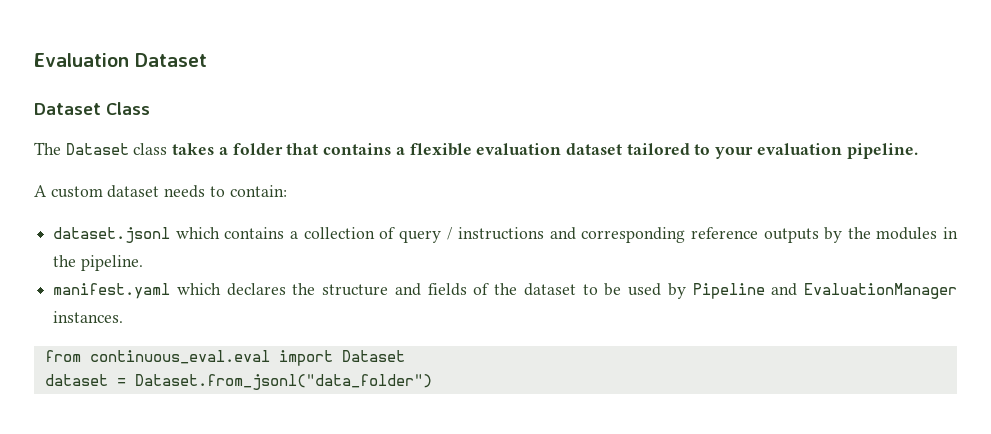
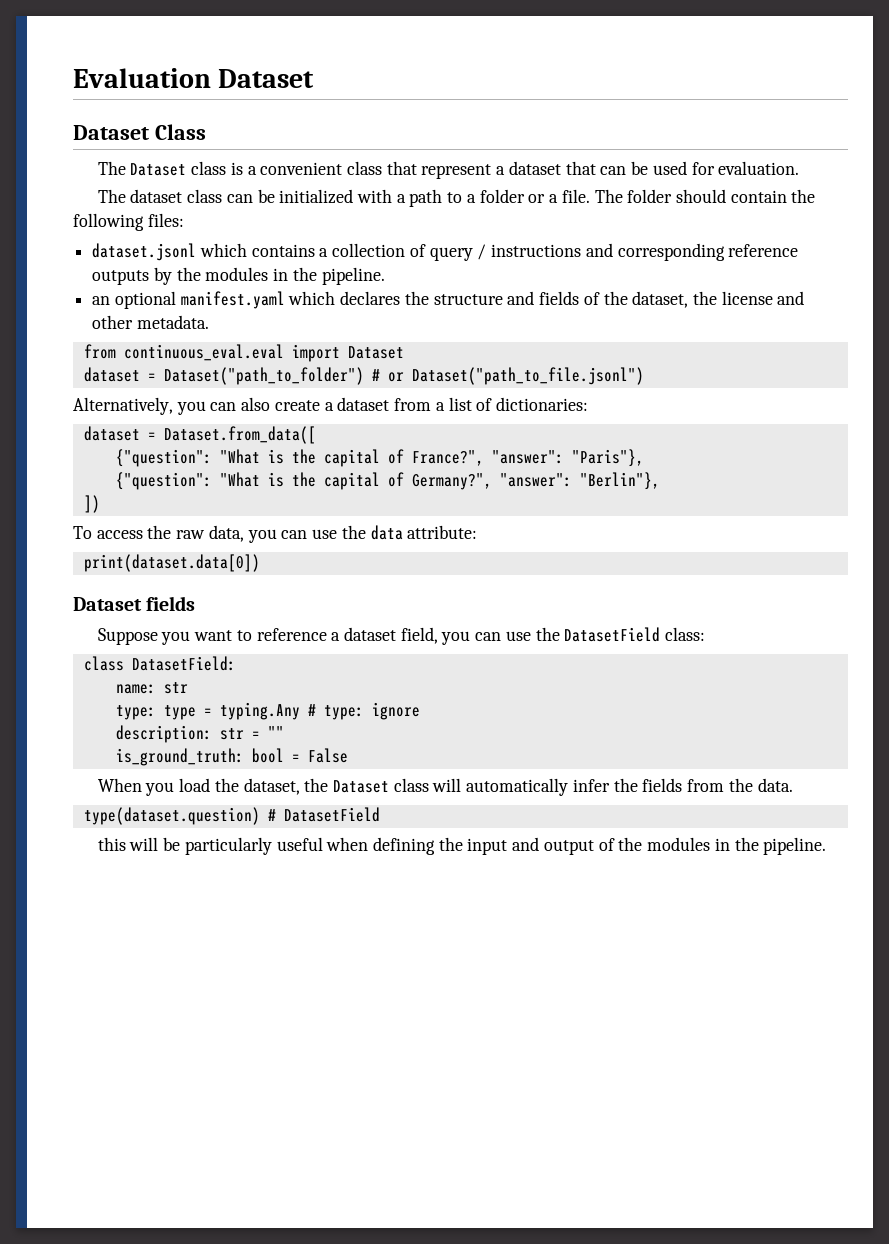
- The Dataset class takes a folder that contains a flexible evaluation dataset tailored to your evaluation pipeline.
- A custom dataset needs to contain:
+ The Dataset class is a convenient class that represent a dataset that can be used for evaluation.
+ The dataset class can be initialized with a path to a folder or a file. The folder should contain the following files:
- manifest.yaml which declares the structure and fields of the dataset to be used by Pipeline and EvaluationManager instances.
+ an optional manifest.yaml which declares the structure and fields of the dataset, the license and other metadata.
- dataset = Dataset.from_jsonl("data_folder")
+ dataset = Dataset("path_to_folder") # or Dataset("path_to_file.jsonl")
+ Alternatively, you can also create a dataset from a list of dictionaries:
+ dataset = Dataset.from_data([
+ {"question": "What is the capital of France?", "answer": "Paris"},
+ {"question": "What is the capital of Germany?", "answer": "Berlin"},
+ ])
+ To access the raw data, you can use the data attribute:
+ print(dataset.data[0])
+ Dataset fields
+ Suppose you want to reference a dataset field, you can use the DatasetField class:
+ class DatasetField:
+ name: str
+ type: type = typing.Any # type: ignore
+ description: str = ""
+ is_ground_truth: bool = False
+ When you load the dataset, the Dataset class will automatically infer the fields from the data.
+ type(dataset.question) # DatasetField
+ this will be particularly useful when defining the input and output of the modules in the pipeline.

